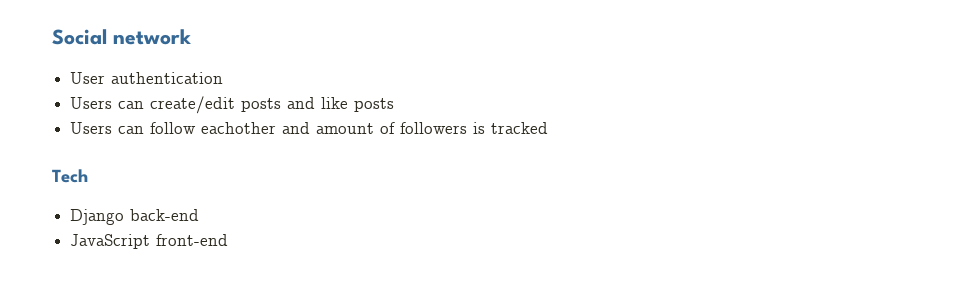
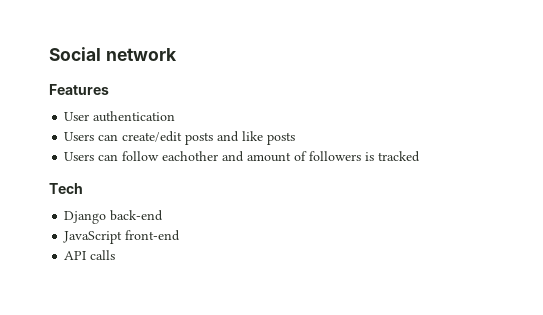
+ Features
+ API calls

